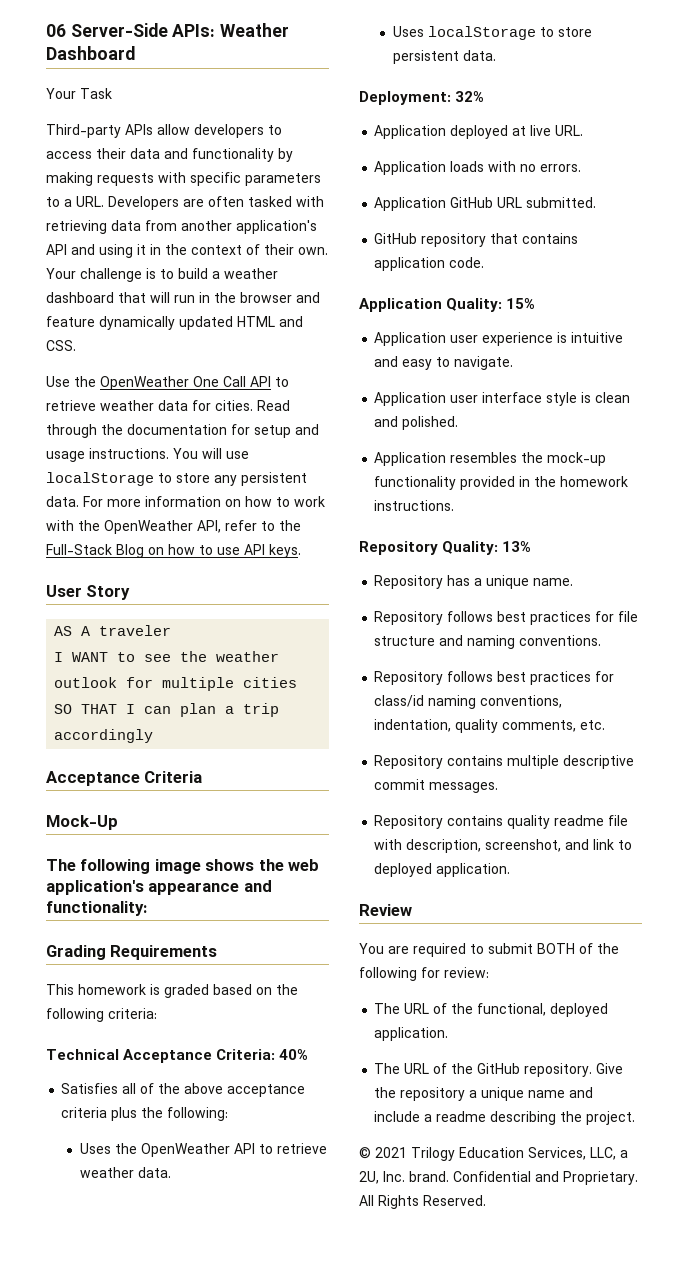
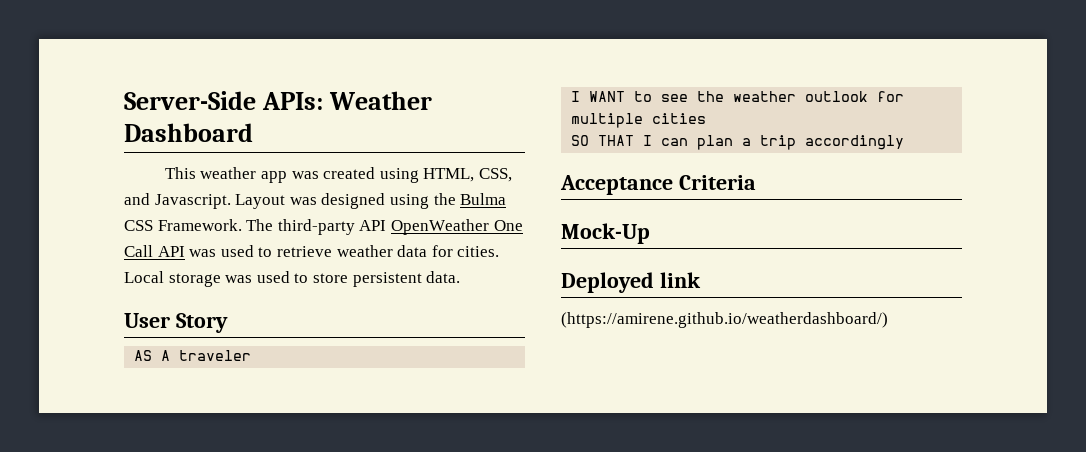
- 06 Server-Side APIs: Weather Dashboard
+ Server-Side APIs: Weather Dashboard
- Your Task
- Third-party APIs allow developers to access their data and functionality by making requests with specific parameters to a URL. Developers are often tasked with retrieving data from another application's API and using it in the context of their own. Your challenge is to build a weather dashboard that will run in the browser and feature dynamically updated HTML and CSS.
- Use the OpenWeather One Call API to retrieve weather data for cities.
+ This weather app was created using HTML, CSS, and Javascript. Layout was designed using the Bulma CSS Framework. The third-party API OpenWeather One Call API was used to retrieve weather data for cities.
- Read through the documentation for setup and usage instructions. You will use localStorage to store any persistent data. For more information on how to work with the OpenWeather API, refer to the Full-Stack Blog on how to use API keys.
+ Local storage was used to store persistent data.
- The following image shows the web application's appearance and functionality:
- Grading Requirements
- This homework is graded based on the following criteria:
- Technical Acceptance Criteria: 40%
- Satisfies all of the above acceptance criteria plus the following:
- Uses the OpenWeather API to retrieve weather data.
- Uses localStorage to store persistent data.
- Deployment: 32%
- Application deployed at live URL.
- Application loads with no errors.
- Application GitHub URL submitted.
- GitHub repository that contains application code.
- Application Quality: 15%
- Application user experience is intuitive and easy to navigate.
- Application user interface style is clean and polished.
- Application resembles the mock-up functionality provided in the homework instructions.
- Repository Quality: 13%
- Repository has a unique name.
- Repository follows best practices for file structure and naming conventions.
- Repository follows best practices for class/id naming conventions, indentation, quality comments, etc.
- Repository contains multiple descriptive commit messages.
- Repository contains quality readme file with description, screenshot, and link to deployed application.
- Review
- You are required to submit BOTH of the following for review:
- The URL of the functional, deployed application.
- The URL of the GitHub repository. Give the repository a unique name and include a readme describing the project.
- © 2021 Trilogy Education Services, LLC, a 2U, Inc. brand. Confidential and Proprietary. All Rights Reserved.
+ Deployed link
+ (https://amirene.github.io/weatherdashboard/)

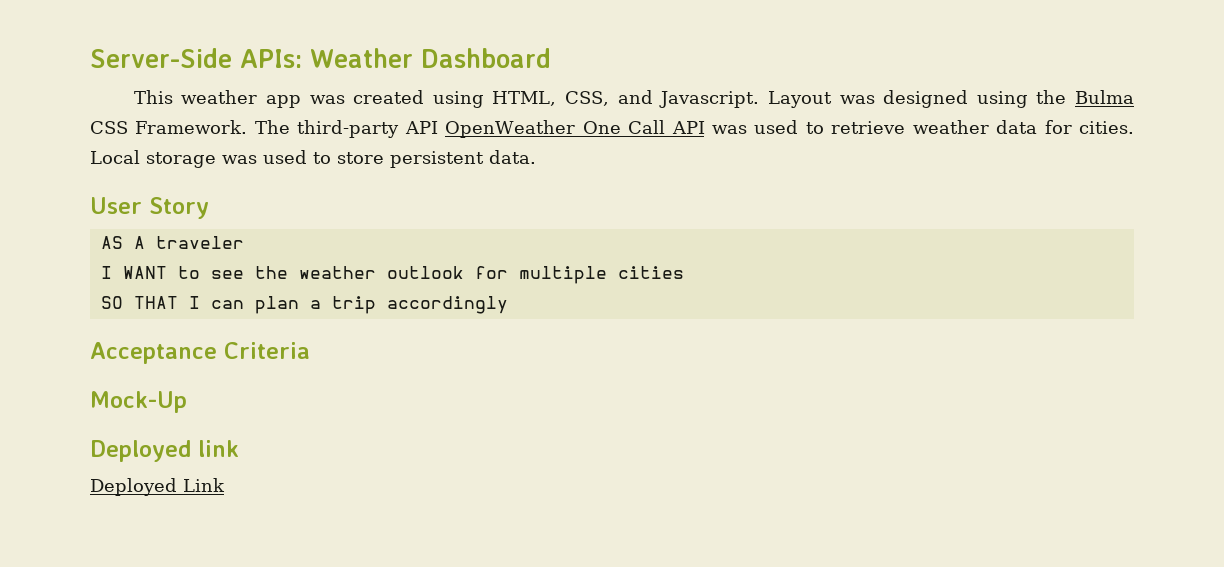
- (https://amirene.github.io/weatherdashboard/)
+ Deployed Link

